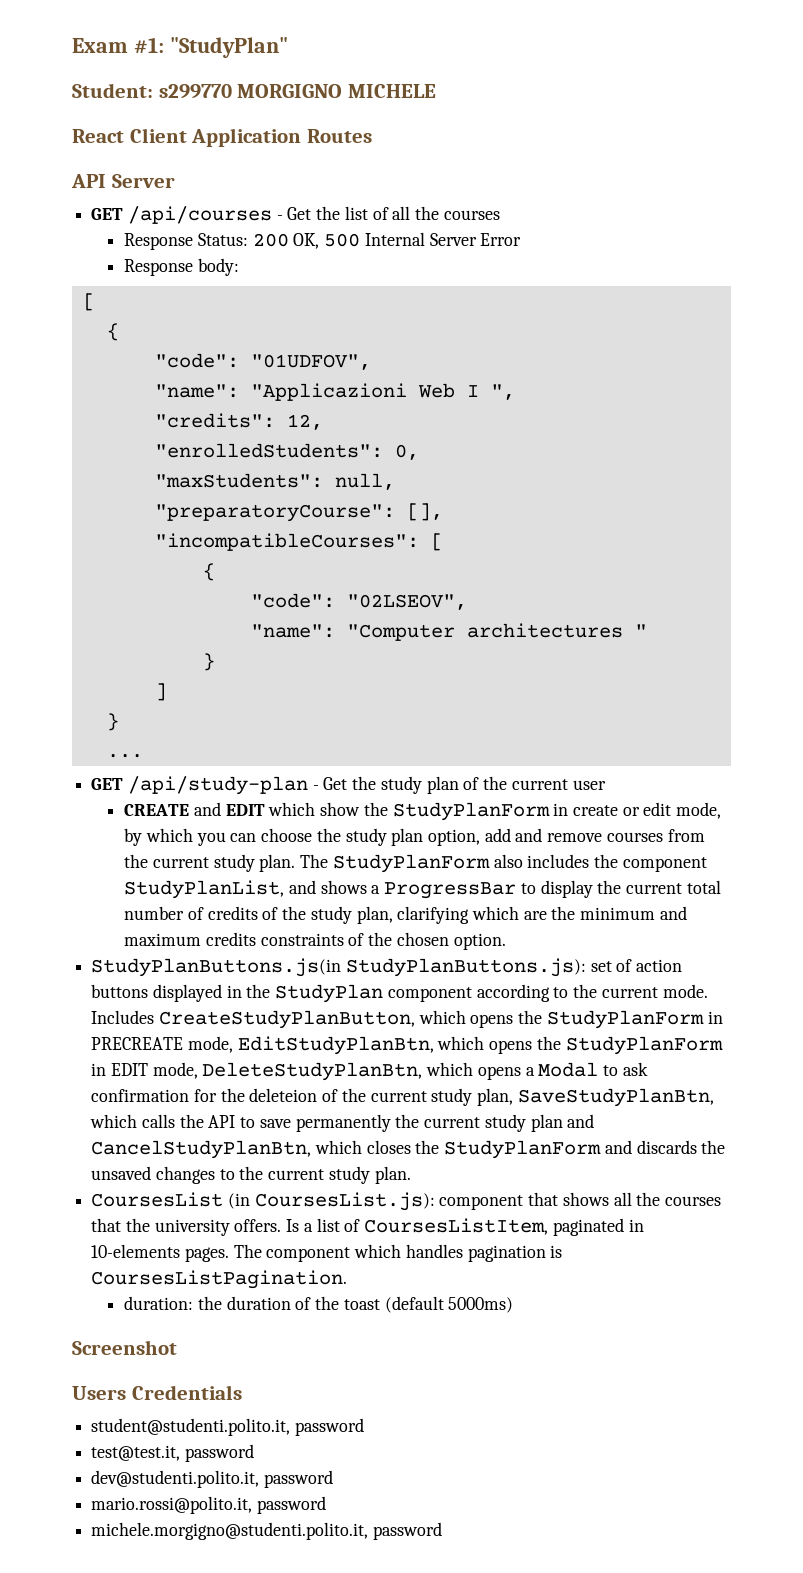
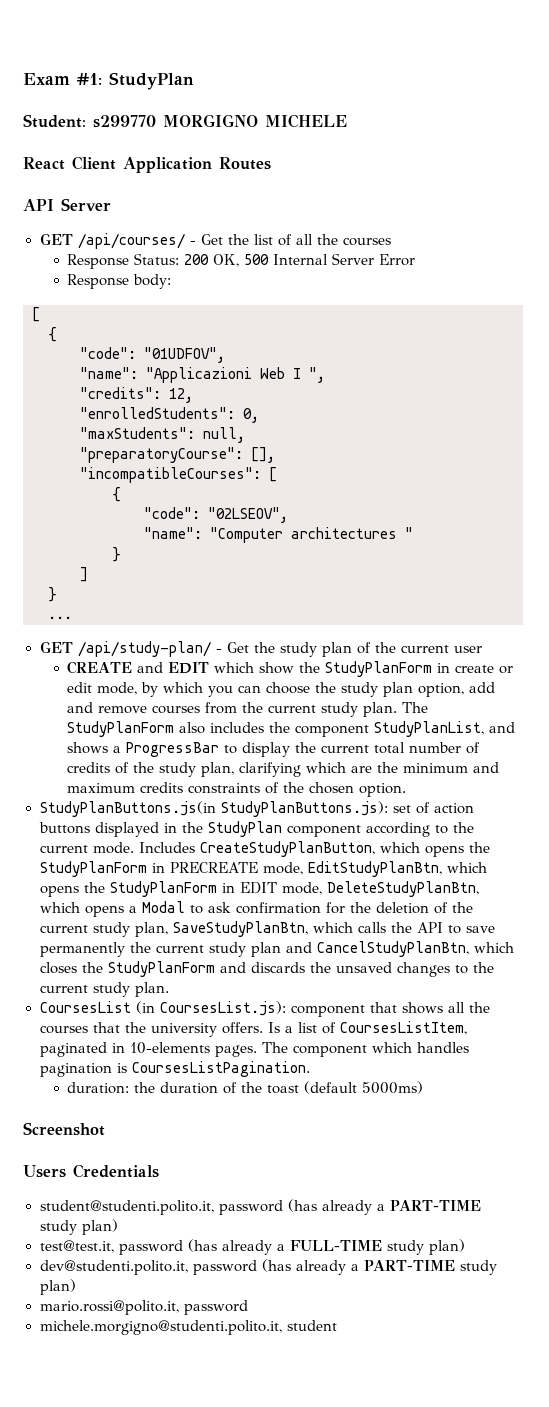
- Exam #1: "StudyPlan"
+ Exam #1: StudyPlan
- GET /api/courses - Get the list of all the courses
+ GET /api/courses/ - Get the list of all the courses
- GET /api/study-plan - Get the study plan of the current user
+ GET /api/study-plan/ - Get the study plan of the current user
- Includes CreateStudyPlanButton, which opens the StudyPlanForm in PRECREATE mode, EditStudyPlanBtn, which opens the StudyPlanForm in EDIT mode, DeleteStudyPlanBtn, which opens a Modal to ask confirmation for the deleteion of the current study plan, SaveStudyPlanBtn, which calls the API to save permanently the current study plan and CancelStudyPlanBtn, which closes the StudyPlanForm and discards the unsaved changes to the current study plan.
+ Includes CreateStudyPlanButton, which opens the StudyPlanForm in PRECREATE mode, EditStudyPlanBtn, which opens the StudyPlanForm in EDIT mode, DeleteStudyPlanBtn, which opens a Modal to ask confirmation for the deletion of the current study plan, SaveStudyPlanBtn, which calls the API to save permanently the current study plan and CancelStudyPlanBtn, which closes the StudyPlanForm and discards the unsaved changes to the current study plan.
- student@studenti.polito.it, password
- test@test.it, password
- dev@studenti.polito.it, password
+ student@studenti.polito.it, password (has already a PART-TIME study plan)
+ test@test.it, password (has already a FULL-TIME study plan)
+ dev@studenti.polito.it, password (has already a PART-TIME study plan)
- michele.morgigno@studenti.polito.it, password
+ michele.morgigno@studenti.polito.it, student

